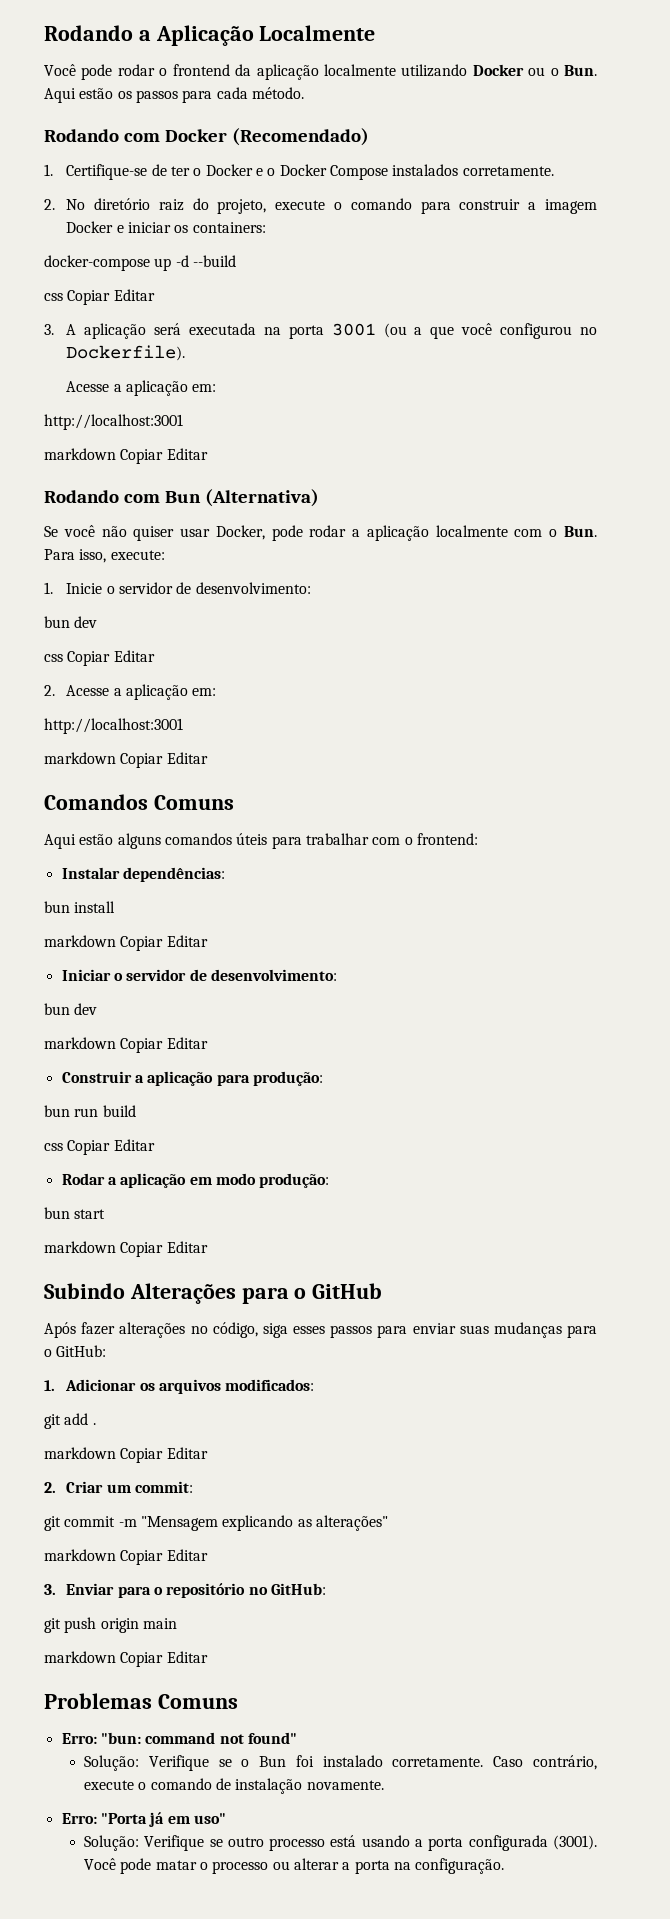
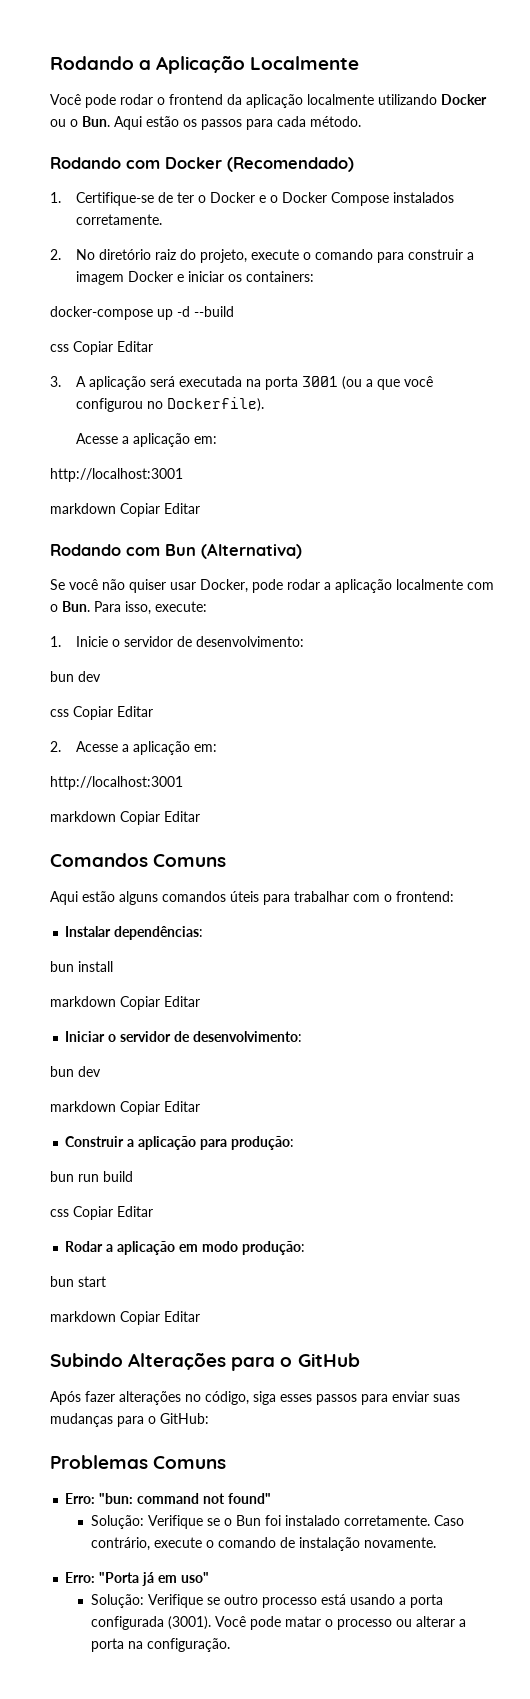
- 1. Adicionar os arquivos modificados:
- git add .
- markdown Copiar Editar
- 2. Criar um commit:
- git commit -m "Mensagem explicando as alterações"
- markdown Copiar Editar
- 3. Enviar para o repositório no GitHub:
- git push origin main
- markdown Copiar Editar

